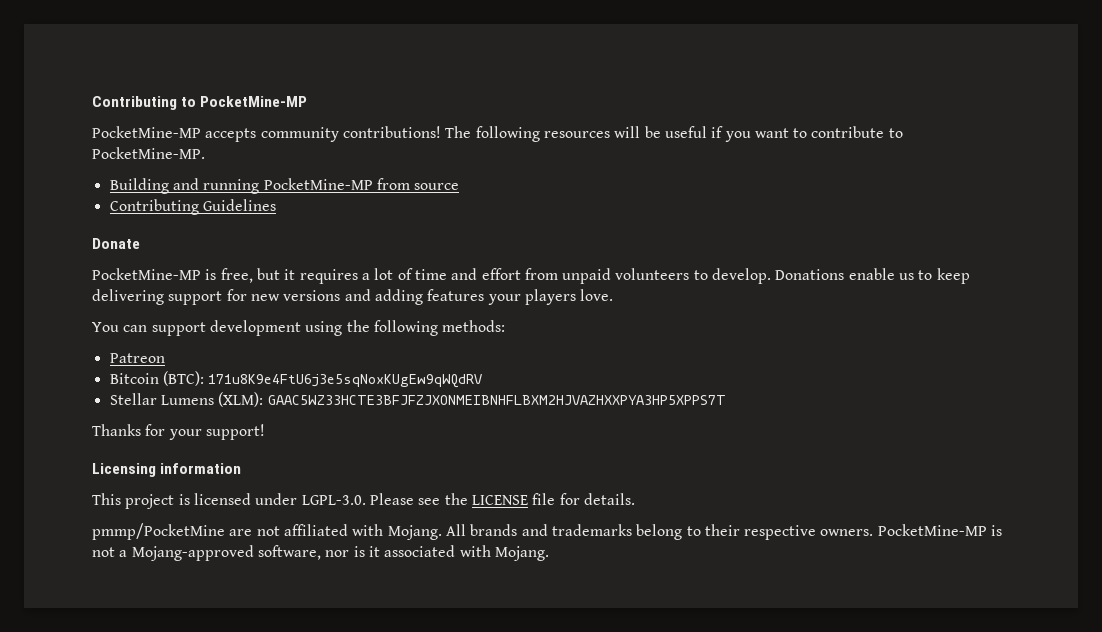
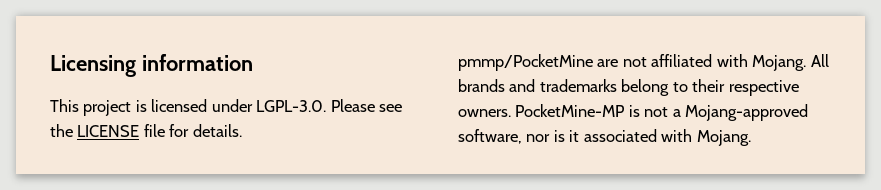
- Contributing to PocketMine-MP
- PocketMine-MP accepts community contributions! The following resources will be useful if you want to contribute to PocketMine-MP.
- Building and running PocketMine-MP from source
- Contributing Guidelines
- Donate
- PocketMine-MP is free, but it requires a lot of time and effort from unpaid volunteers to develop. Donations enable us to keep delivering support for new versions and adding features your players love.
- You can support development using the following methods:
- Patreon
- Bitcoin (BTC): 171u8K9e4FtU6j3e5sqNoxKUgEw9qWQdRV
- Stellar Lumens (XLM): GAAC5WZ33HCTE3BFJFZJXONMEIBNHFLBXM2HJVAZHXXPYA3HP5XPPS7T
- Thanks for your support!

